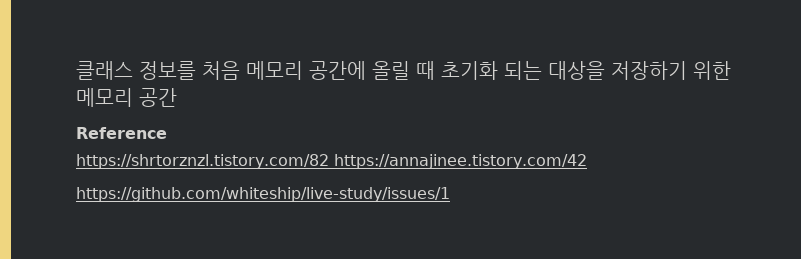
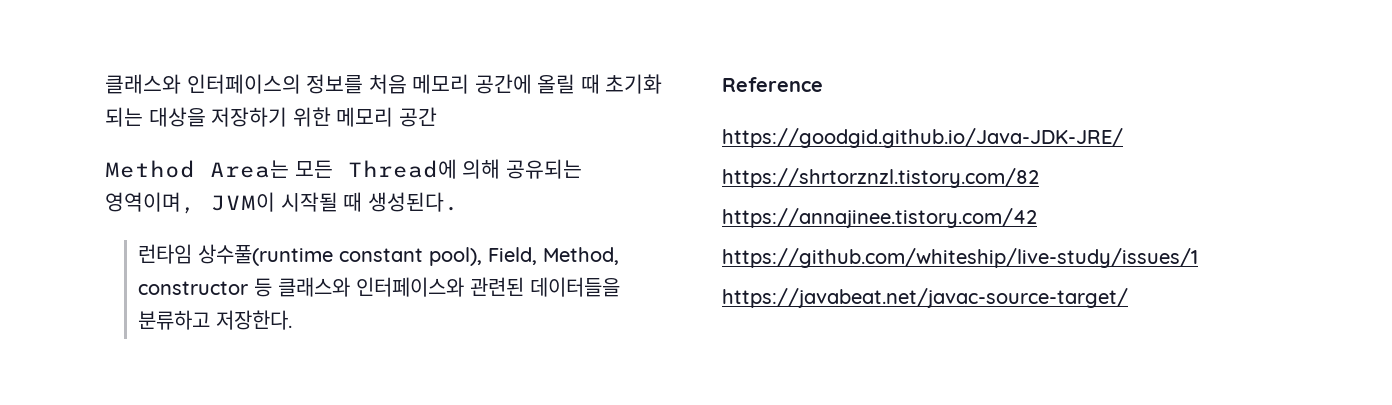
- 클래스 정보를 처음 메모리 공간에 올릴 때 초기화 되는 대상을 저장하기 위한 메모리 공간
+ 클래스와 인터페이스의 정보를 처음 메모리 공간에 올릴 때 초기화 되는 대상을 저장하기 위한 메모리 공간
+ Method Area는 모든 Thread에 의해 공유되는 영역이며, JVM이 시작될 때 생성된다.
+ 런타임 상수풀(runtime constant pool), Field, Method, constructor 등 클래스와 인터페이스와 관련된 데이터들을 분류하고 저장한다.
+ https://goodgid.github.io/Java-JDK-JRE/
- https://shrtorznzl.tistory.com/82 https://annajinee.tistory.com/42
+ https://shrtorznzl.tistory.com/82
+ https://annajinee.tistory.com/42
+ https://javabeat.net/javac-source-target/

